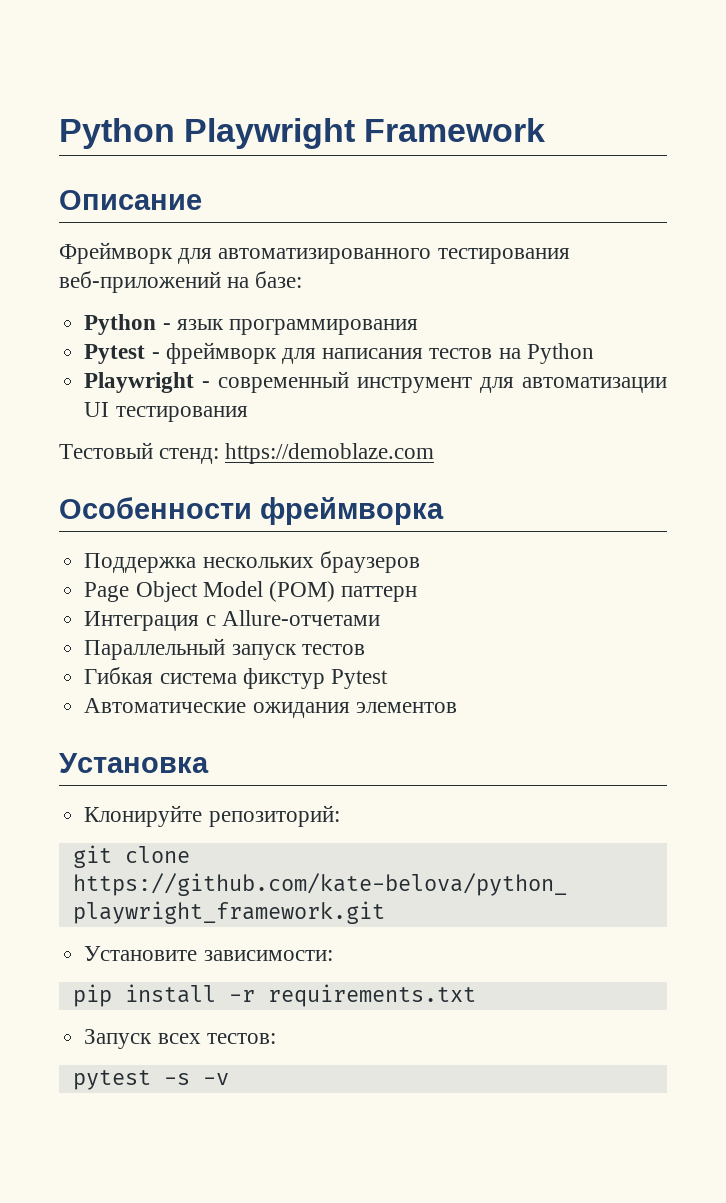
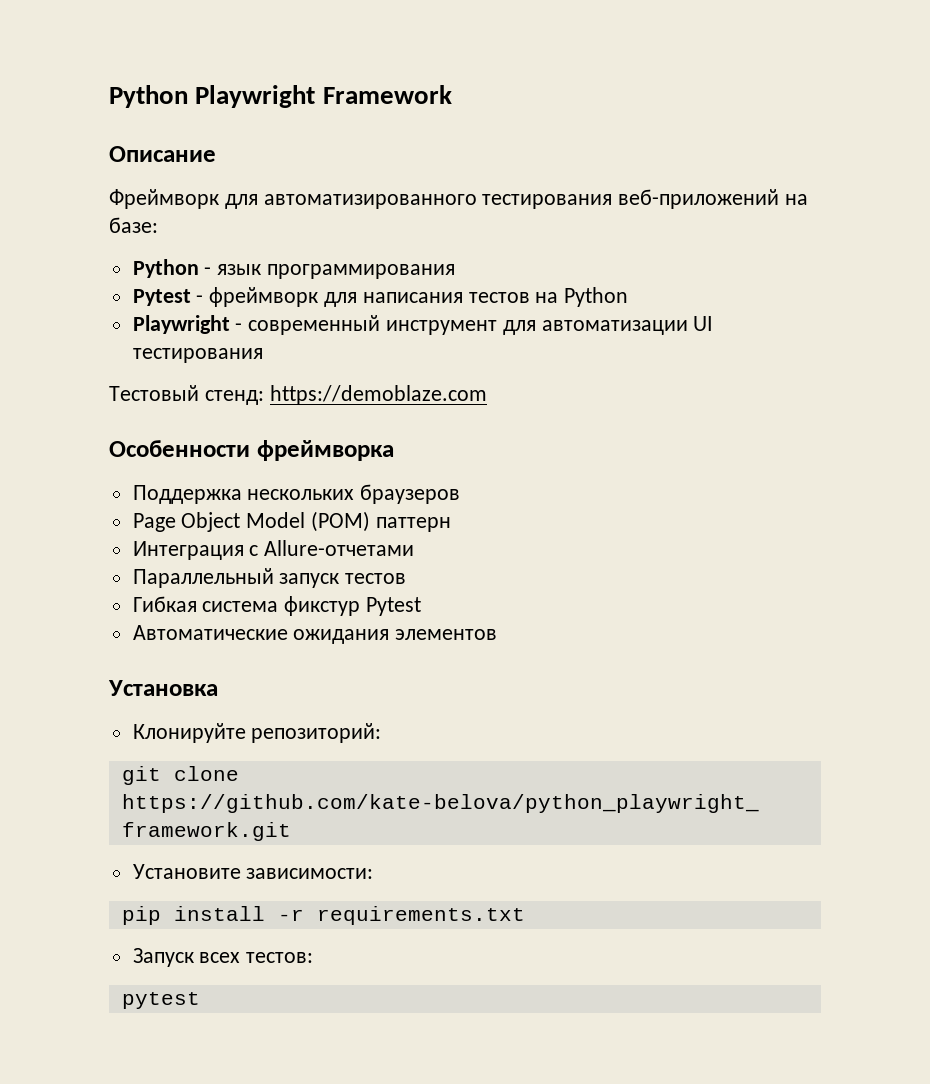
- pytest -s -v
+ pytest

